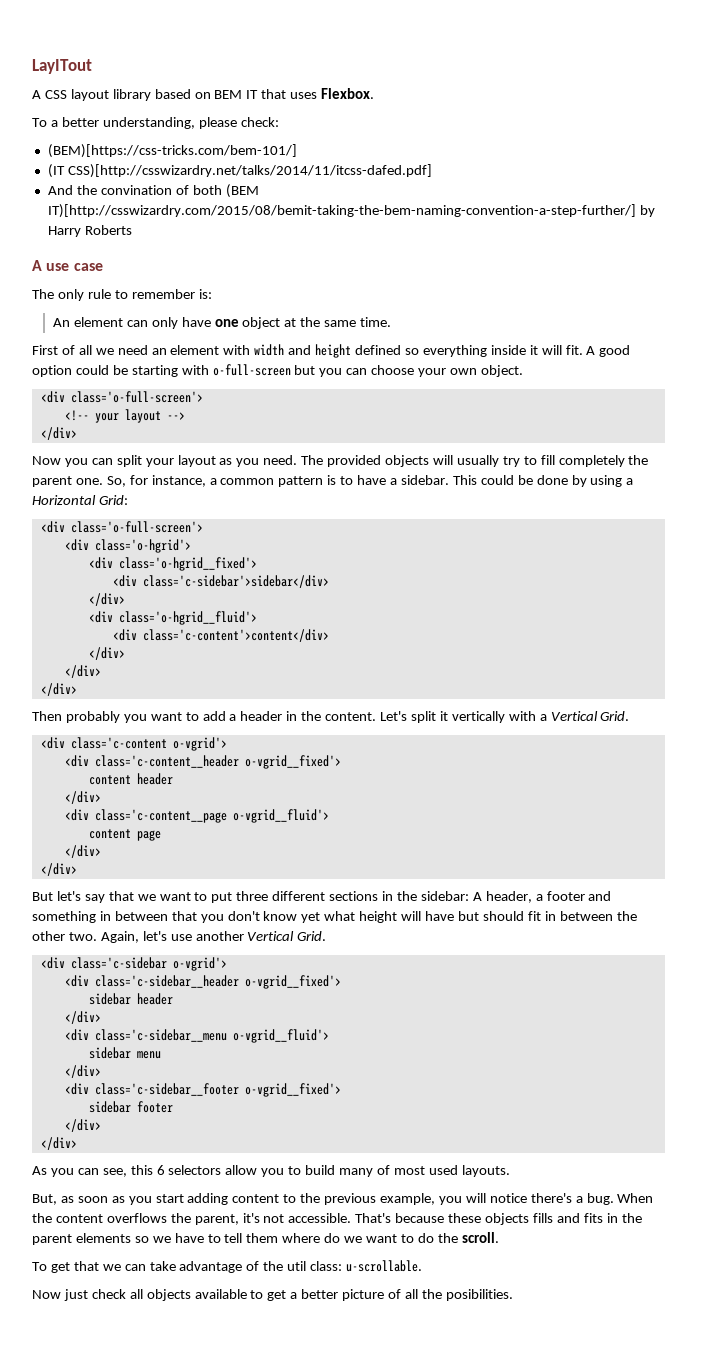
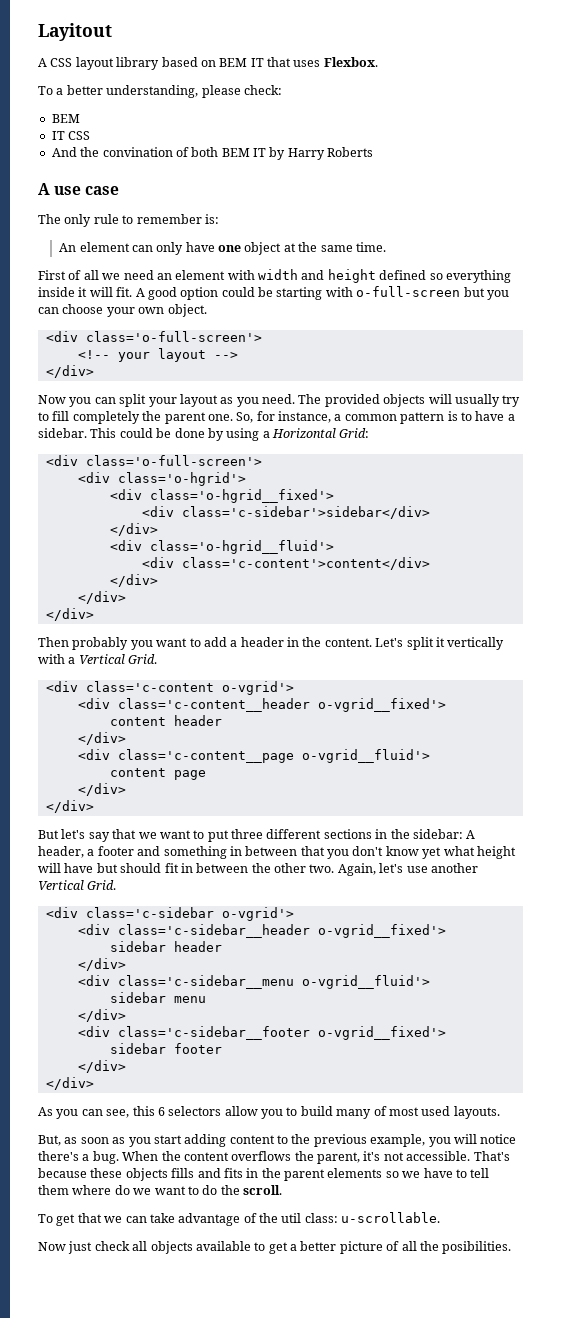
- LayITout
+ Layitout
  To a better understanding, please check:
- (BEM)[https://css-tricks.com/bem-101/]
- (IT CSS)[http://csswizardry.net/talks/2014/11/itcss-dafed.pdf]
+ BEM
+ IT CSS
- And the convination of both (BEM IT)[http://csswizardry.com/2015/08/bemit-taking-the-bem-naming-convention-a-step-further/] by Harry Roberts
+ And the convination of both BEM IT by Harry Roberts

